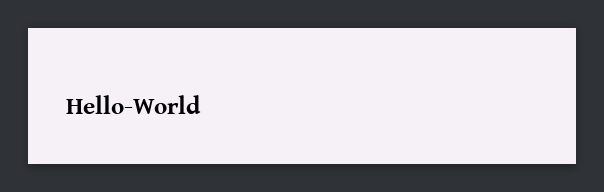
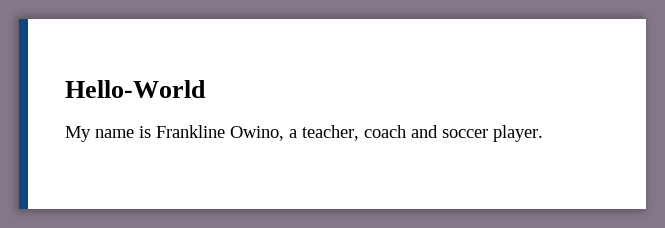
+ My name is Frankline Owino, a teacher, coach and soccer player.

